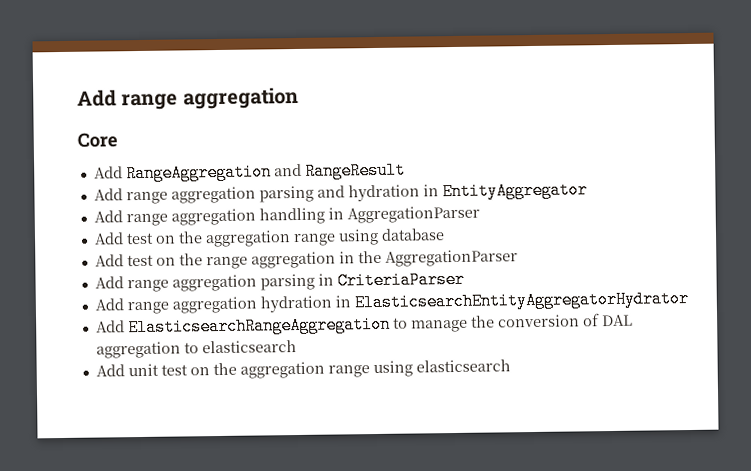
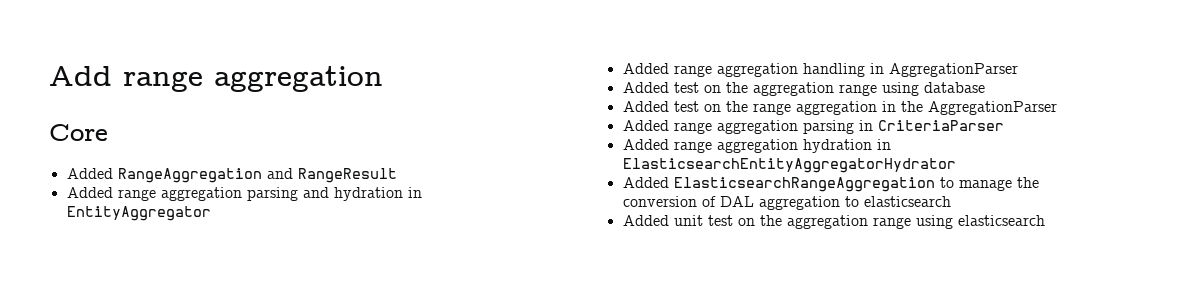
- Add RangeAggregation and RangeResult
+ Added RangeAggregation and RangeResult
- Add range aggregation parsing and hydration in EntityAggregator
+ Added range aggregation parsing and hydration in EntityAggregator
- Add range aggregation handling in AggregationParser
+ Added range aggregation handling in AggregationParser
- Add test on the aggregation range using database
+ Added test on the aggregation range using database
- Add test on the range aggregation in the AggregationParser
+ Added test on the range aggregation in the AggregationParser
- Add range aggregation parsing in CriteriaParser
+ Added range aggregation parsing in CriteriaParser
- Add range aggregation hydration in ElasticsearchEntityAggregatorHydrator
+ Added range aggregation hydration in ElasticsearchEntityAggregatorHydrator
- Add ElasticsearchRangeAggregation to manage the conversion of DAL aggregation to elasticsearch
+ Added ElasticsearchRangeAggregation to manage the conversion of DAL aggregation to elasticsearch
- Add unit test on the aggregation range using elasticsearch
+ Added unit test on the aggregation range using elasticsearch

